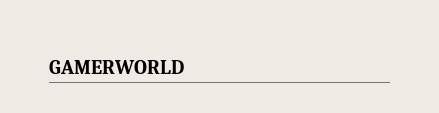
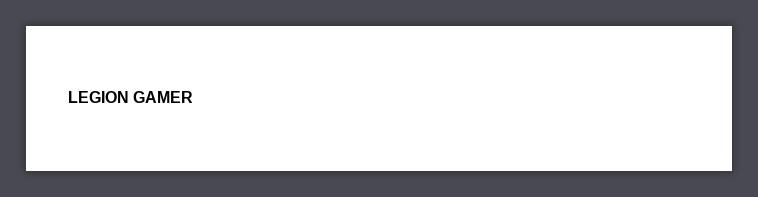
- GAMERWORLD
+ LEGION GAMER

